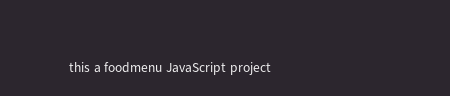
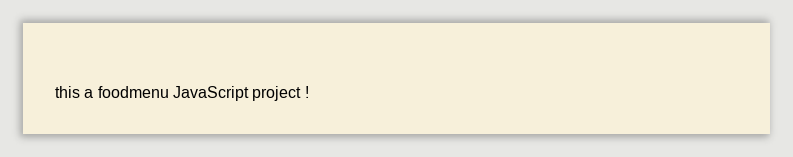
- this a foodmenu JavaScript project
+ this a foodmenu JavaScript project !

